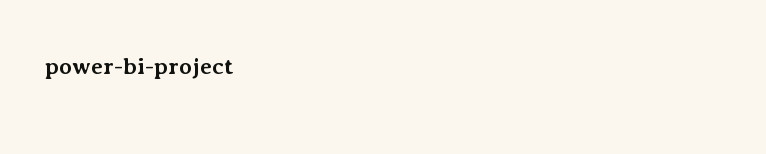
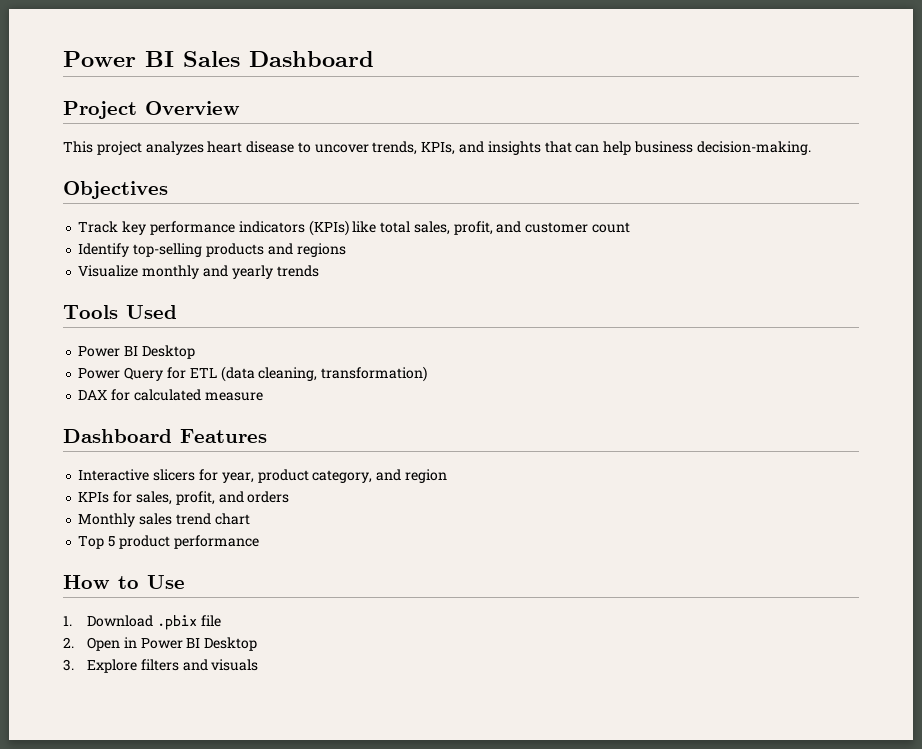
- power-bi-project
+ Power BI Sales Dashboard
+ Project Overview
+ This project analyzes heart disease to uncover trends, KPIs, and insights that can help business decision-making.
+ Objectives
+ Track key performance indicators (KPIs) like total sales, profit, and customer count
+ Identify top-selling products and regions
+ Visualize monthly and yearly trends
+ Tools Used
+ Power BI Desktop
+ Power Query for ETL (data cleaning, transformation)
+ DAX for calculated measure
+ Dashboard Features
+ Interactive slicers for year, product category, and region
+ KPIs for sales, profit, and orders
+ Monthly sales trend chart
+ Top 5 product performance
+ How to Use
+ 1. Download .pbix file
+ 2. Open in Power BI Desktop
+ 3. Explore filters and visuals

